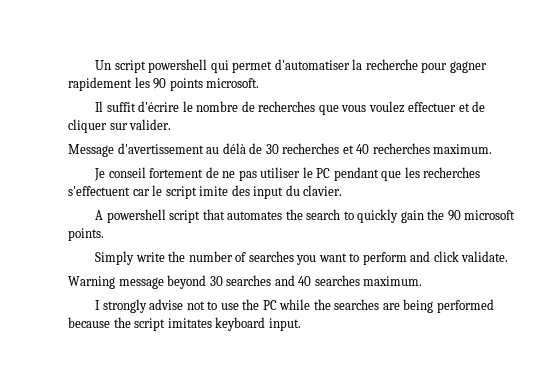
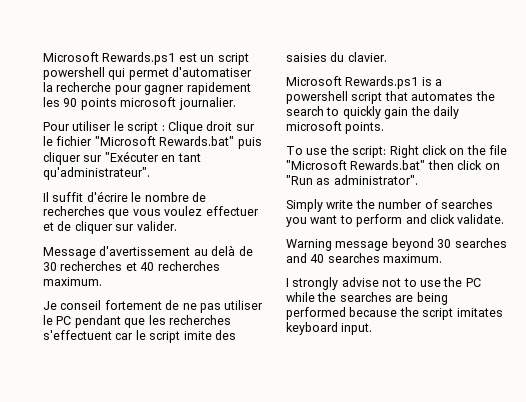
- Un script powershell qui permet d'automatiser la recherche pour gagner rapidement les 90 points microsoft.
+ Microsoft Rewards.ps1 est un script powershell qui permet d'automatiser la recherche pour gagner rapidement les 90 points microsoft journalier.
+ Pour utiliser le script : Clique droit sur le fichier "Microsoft Rewards.bat" puis cliquer sur "Exécuter en tant qu'administrateur".
- Message d'avertissement au délà de 30 recherches et 40 recherches maximum.
+ Message d'avertissement au delà de 30 recherches et 40 recherches maximum.
- Je conseil fortement de ne pas utiliser le PC pendant que les recherches s'effectuent car le script imite des input du clavier.
+ Je conseil fortement de ne pas utiliser le PC pendant que les recherches s'effectuent car le script imite des saisies du clavier.
- A powershell script that automates the search to quickly gain the 90 microsoft points.
+ Microsoft Rewards.ps1 is a powershell script that automates the search to quickly gain the daily microsoft points.
+ To use the script: Right click on the file "Microsoft Rewards.bat" then click on "Run as administrator".

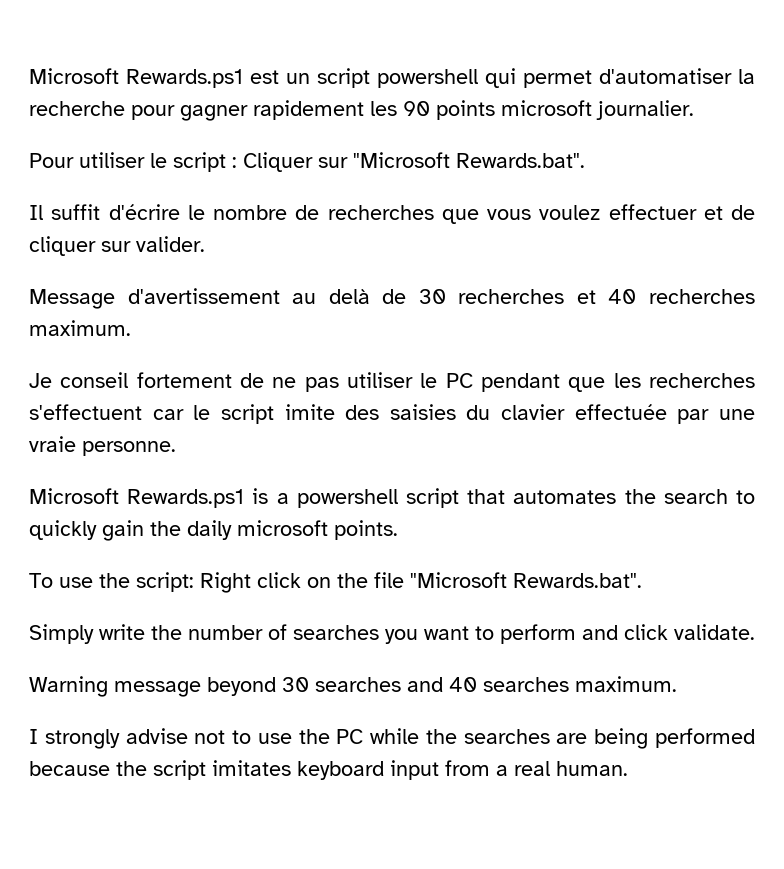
- Pour utiliser le script : Clique droit sur le fichier "Microsoft Rewards.bat" puis cliquer sur "Exécuter en tant qu'administrateur".
+ Pour utiliser le script : Cliquer sur "Microsoft Rewards.bat".
- Je conseil fortement de ne pas utiliser le PC pendant que les recherches s'effectuent car le script imite des saisies du clavier.
+ Je conseil fortement de ne pas utiliser le PC pendant que les recherches s'effectuent car le script imite des saisies du clavier effectuée par une vraie personne.
- To use the script: Right click on the file "Microsoft Rewards.bat" then click on "Run as administrator".
+ To use the script: Right click on the file "Microsoft Rewards.bat".
- I strongly advise not to use the PC while the searches are being performed because the script imitates keyboard input.
+ I strongly advise not to use the PC while the searches are being performed because the script imitates keyboard input from a real human.

